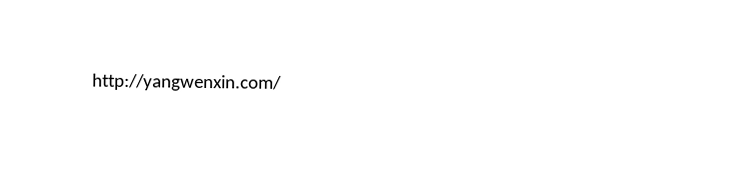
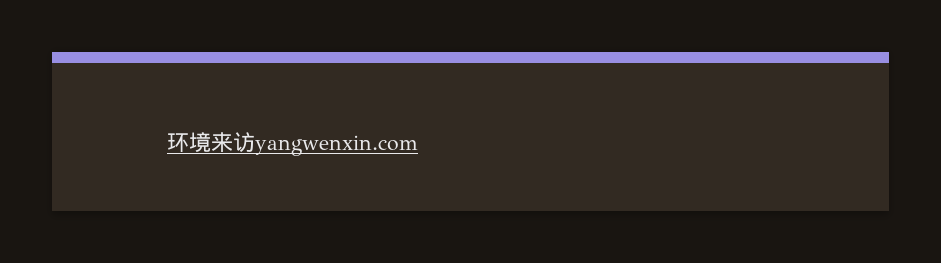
- http://yangwenxin.com/
+ 环境来访yangwenxin.com

